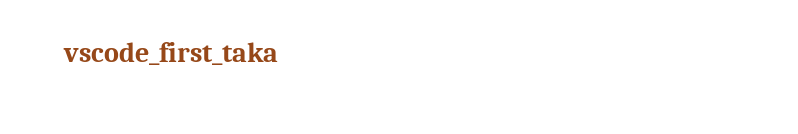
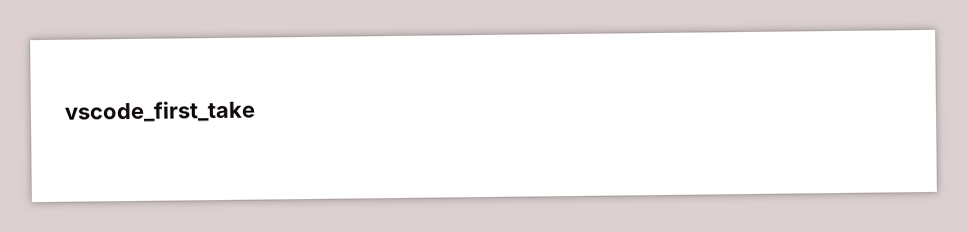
- vscode_first_taka
+ vscode_first_take

